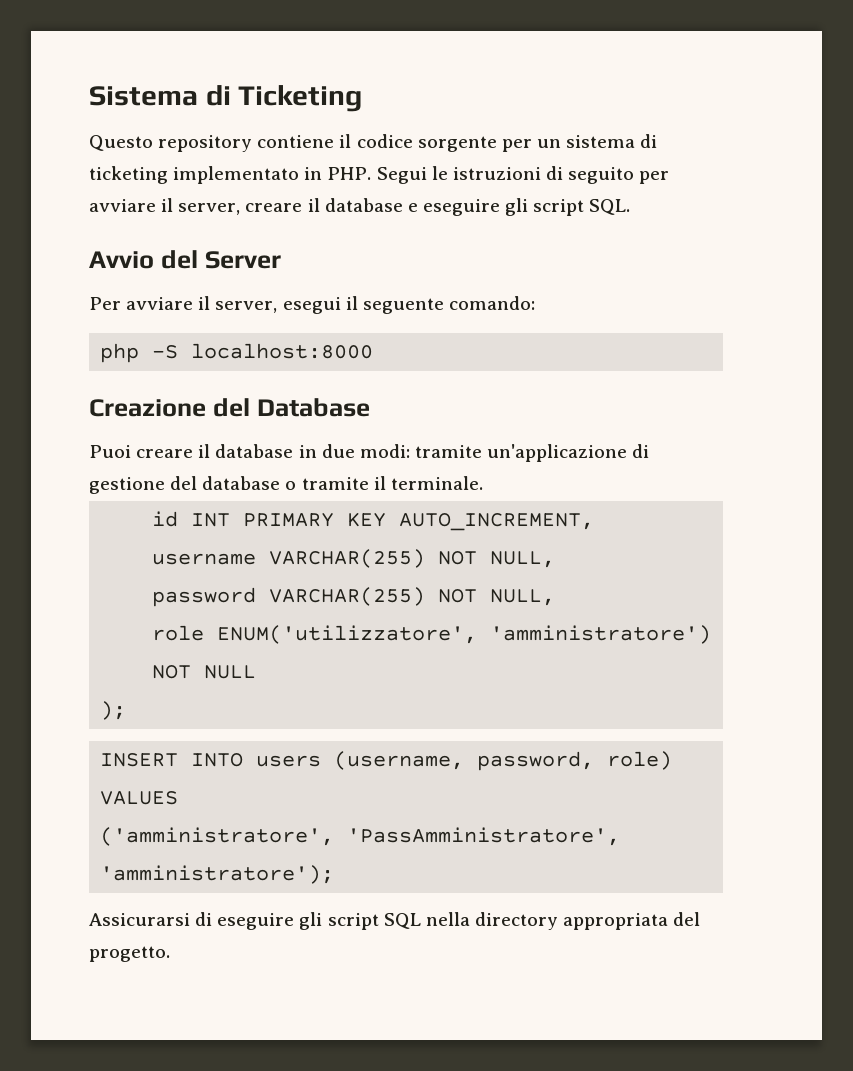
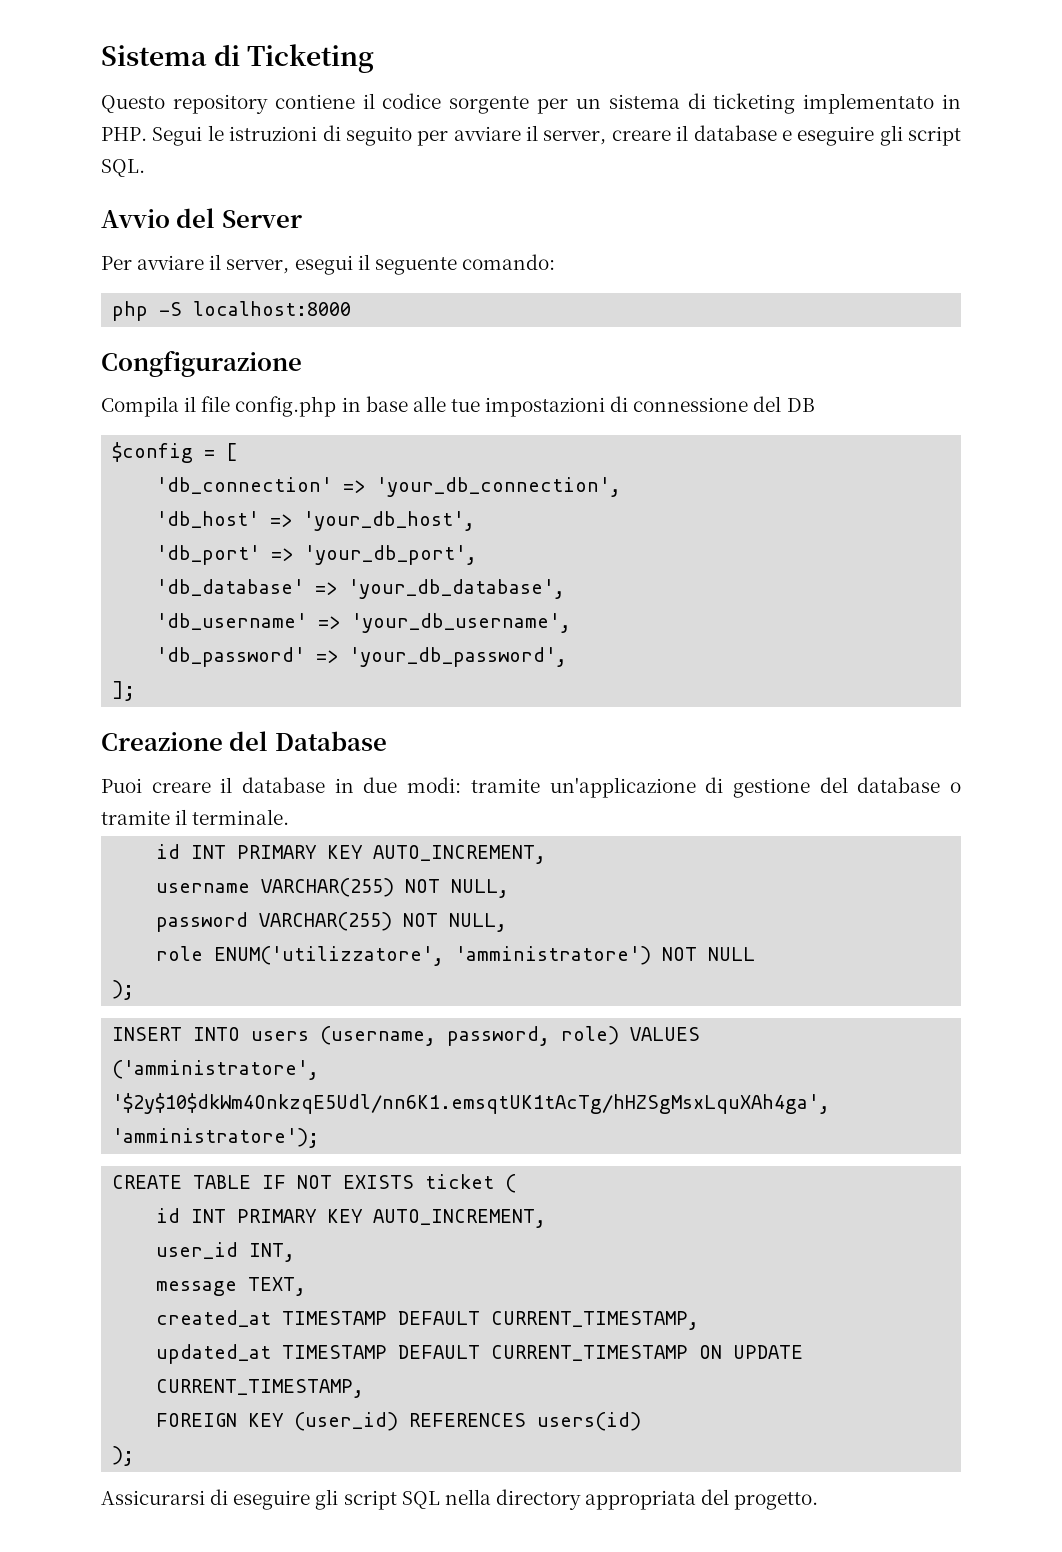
+ Congfigurazione
+ Compila il file config.php in base alle tue impostazioni di connessione del DB
+ $config = [
+ 'db_connection' => 'your_db_connection',
+ 'db_host' => 'your_db_host',
+ 'db_port' => 'your_db_port',
+ 'db_database' => 'your_db_database',
+ 'db_username' => 'your_db_username',
+ 'db_password' => 'your_db_password',
+ ];
- ('amministratore', 'PassAmministratore', 'amministratore');
+ ('amministratore', '$2y$10$dkWm4OnkzqE5Udl/nn6K1.emsqtUK1tAcTg/hHZSgMsxLquXAh4ga', 'amministratore');
+ CREATE TABLE IF NOT EXISTS ticket (
+ id INT PRIMARY KEY AUTO_INCREMENT,
+ user_id INT,
+ message TEXT,
+ created_at TIMESTAMP DEFAULT CURRENT_TIMESTAMP,
+ updated_at TIMESTAMP DEFAULT CURRENT_TIMESTAMP ON UPDATE CURRENT_TIMESTAMP,
+ FOREIGN KEY (user_id) REFERENCES users(id)
+ );

